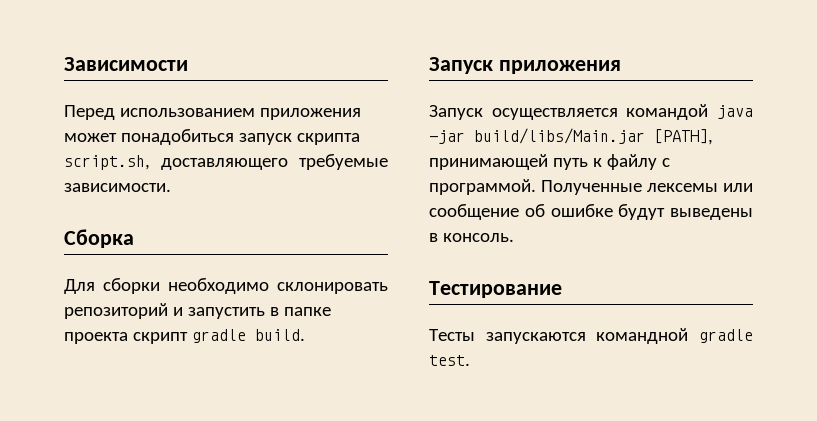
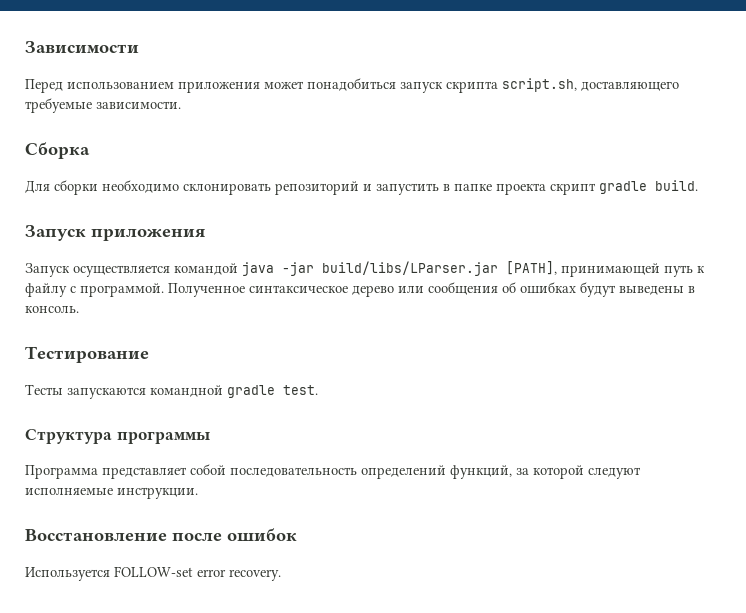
- Запуск осуществляется командой java -jar build/libs/Main.jar [PATH], принимающей путь к файлу с программой.
+ Запуск осуществляется командой java -jar build/libs/LParser.jar [PATH], принимающей путь к файлу с программой.
- Полученные лексемы или сообщение об ошибке будут выведены в консоль.
+ Полученное синтаксическое дерево или сообщения об ошибках будут выведены в консоль.
+ Структура программы
+ Программа представляет собой последовательность определений функций, за которой следуют исполняемые инструкции.
+ Восстановление после ошибок
+ Используется FOLLOW-set error recovery.

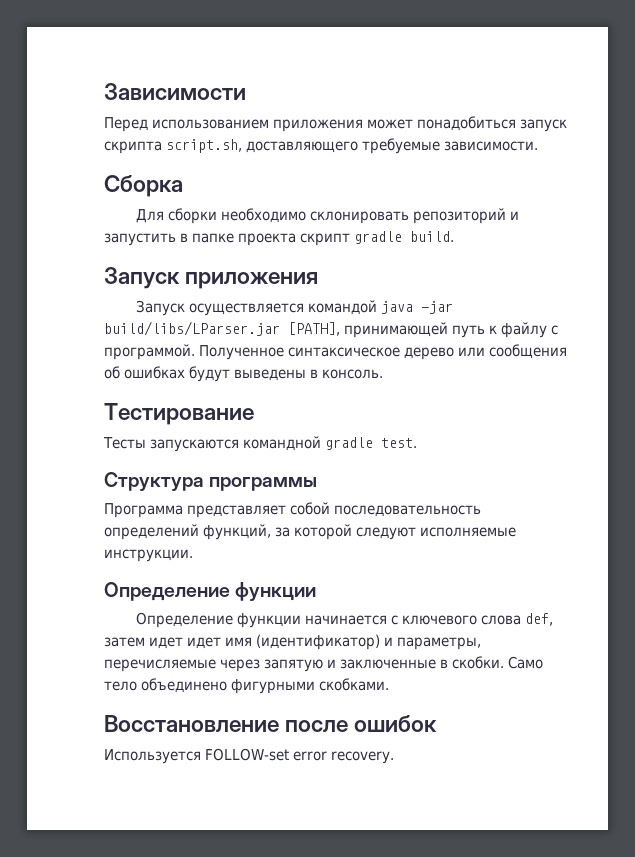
  Программа представляет собой последовательность определений функций, за которой следуют исполняемые инструкции.
+ Определение функции
+ Определение функции начинается с ключевого слова def, затем идет идет имя (идентификатор) и параметры, перечисляемые через запятую и заключенные в скобки. Само тело объединено фигурными скобками.

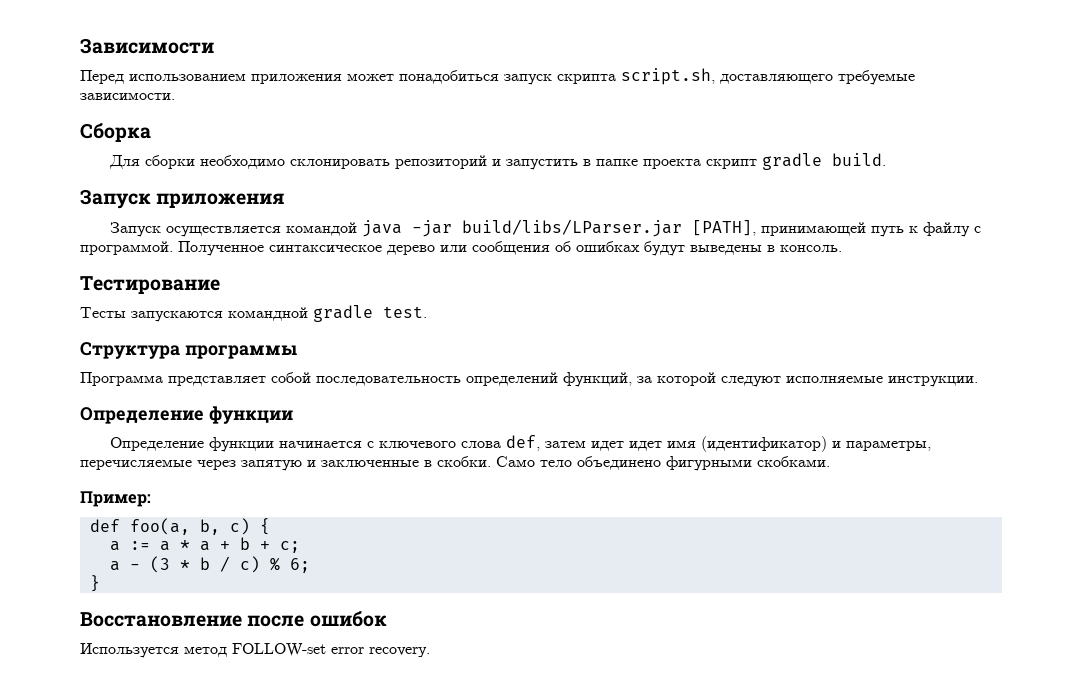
+ Пример:
+ def foo(a, b, c) {
+ a := a * a + b + c;
+ a - (3 * b / c) % 6;
+ }
- Используется FOLLOW-set error recovery.
+ Используется метод FOLLOW-set error recovery.

